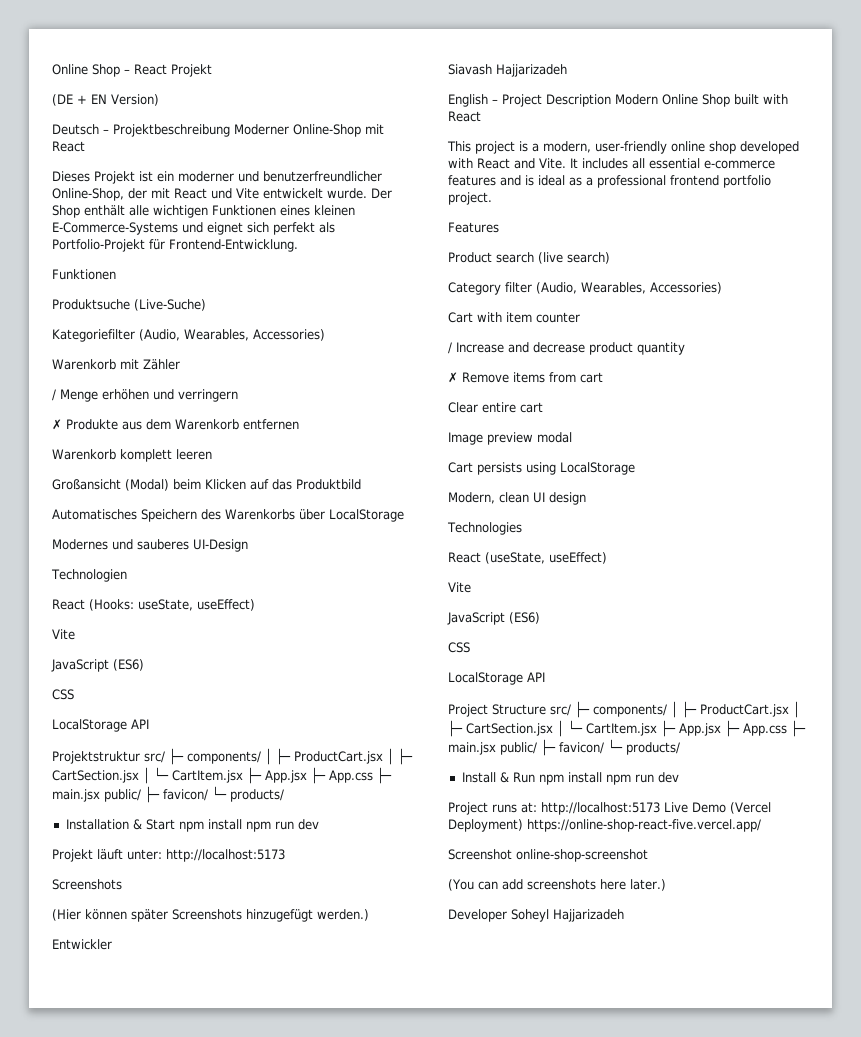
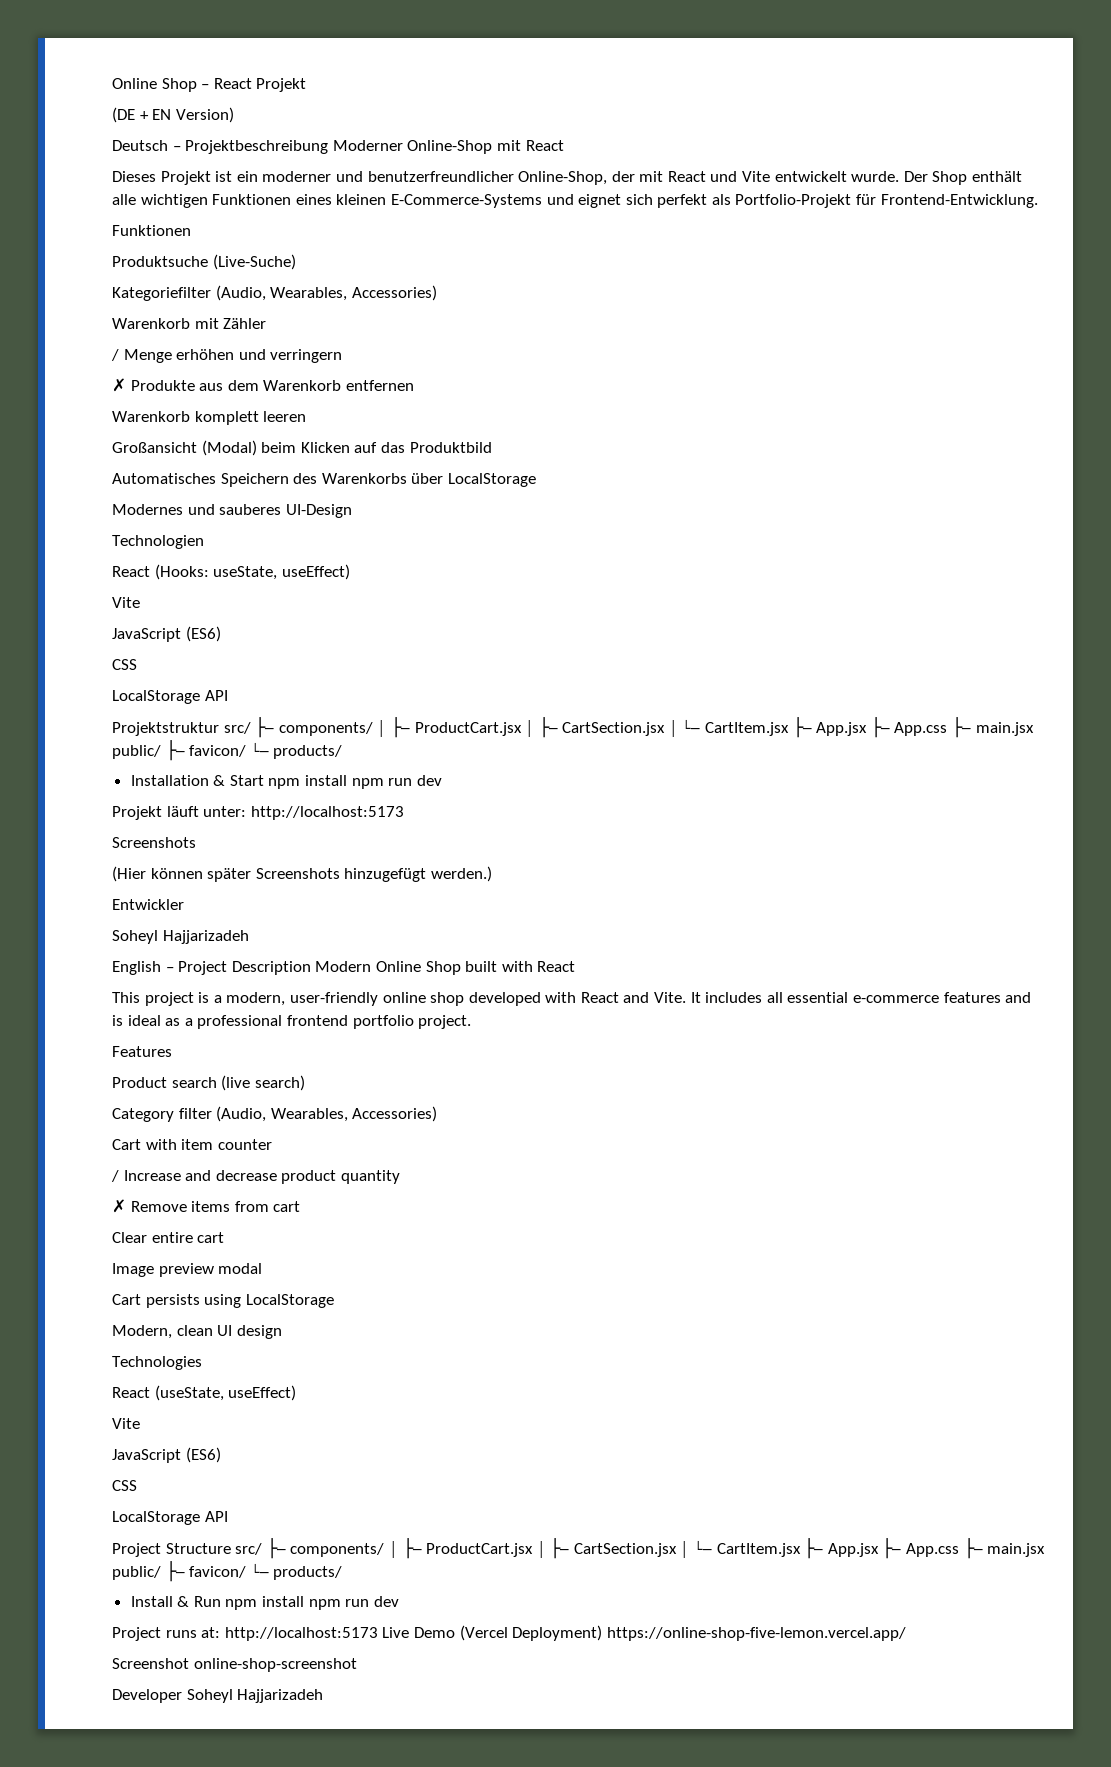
  Entwickler
- Siavash Hajjarizadeh
+ Soheyl Hajjarizadeh
- Project runs at: http://localhost:5173 Live Demo (Vercel Deployment) https://online-shop-react-five.vercel.app/
+ Project runs at: http://localhost:5173 Live Demo (Vercel Deployment) https://online-shop-five-lemon.vercel.app/
- (You can add screenshots here later.)

